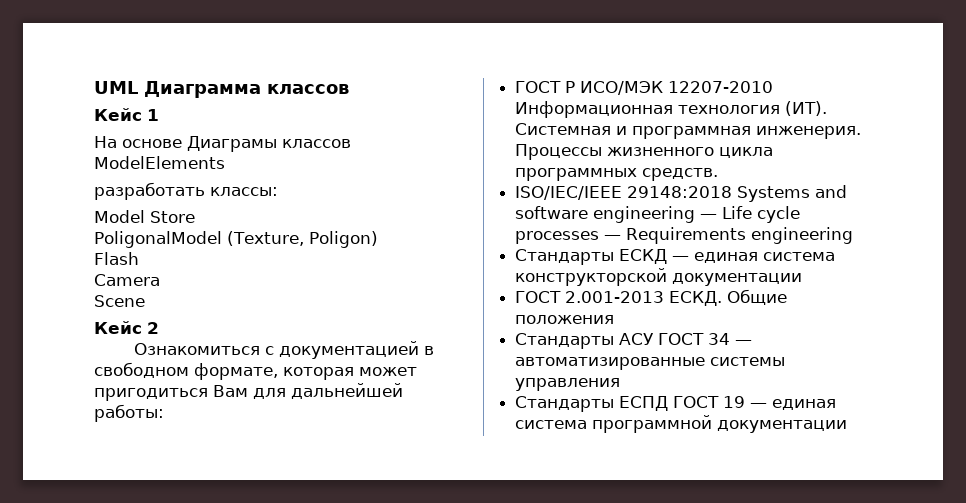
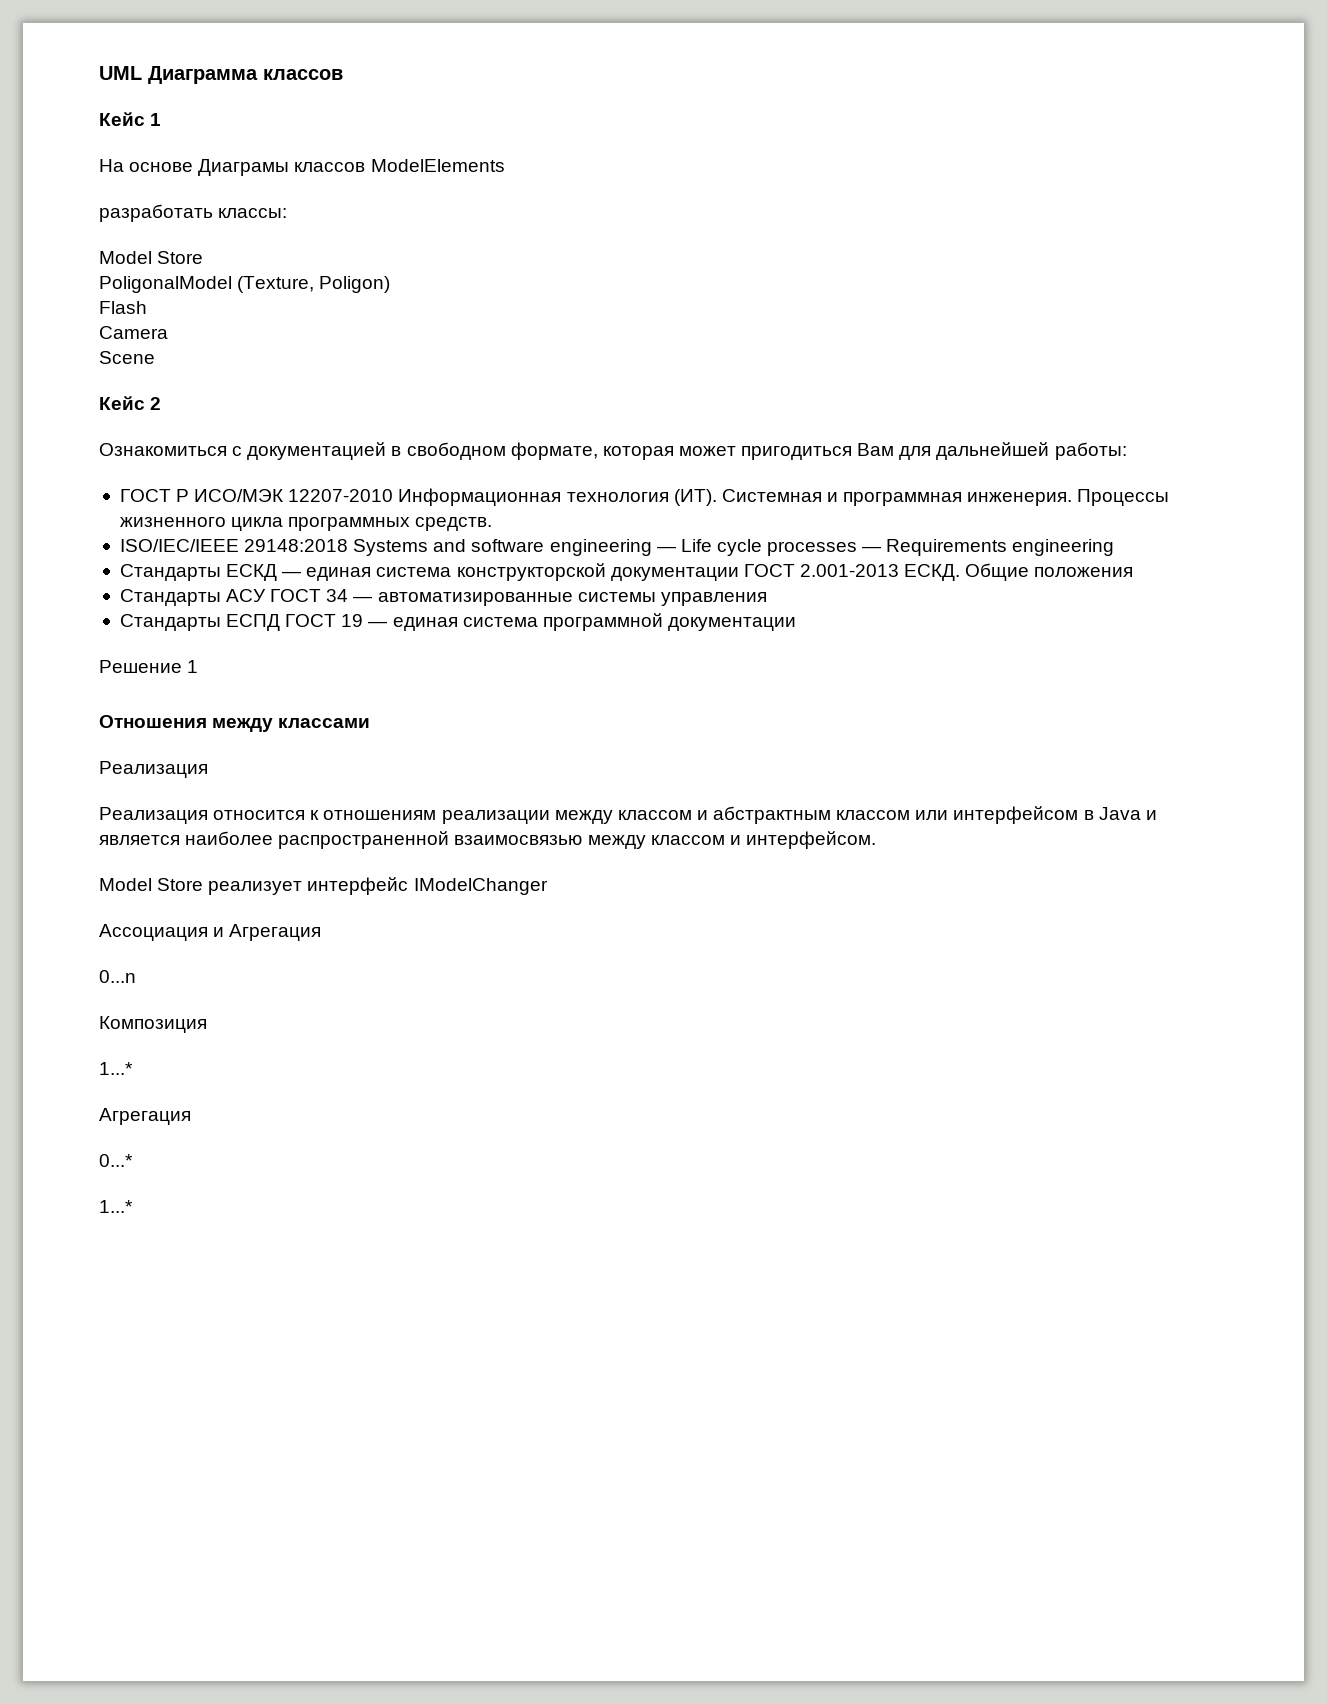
- Стандарты ЕСКД — единая система конструкторской документации
- ГОСТ 2.001-2013 ЕСКД.
+ Стандарты ЕСКД — единая система конструкторской документации ГОСТ 2.001-2013 ЕСКД.
+ Решение 1
+ Отношения между классами
+ Реализация
+ Реализация относится к отношениям реализации между классом и абстрактным классом или интерфейсом в Java и является наиболее распространенной взаимосвязью между классом и интерфейсом.
+ Model Store реализует интерфейс IModelChanger
+ Ассоциация и Агрегация
+ 0...n
+ Композиция
+ 1...*
+ Агрегация
+ 0...*
+ 1...*

